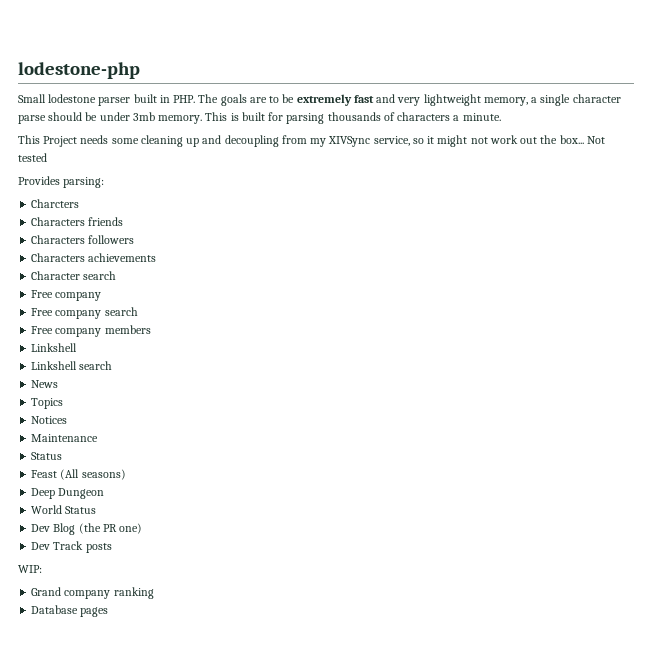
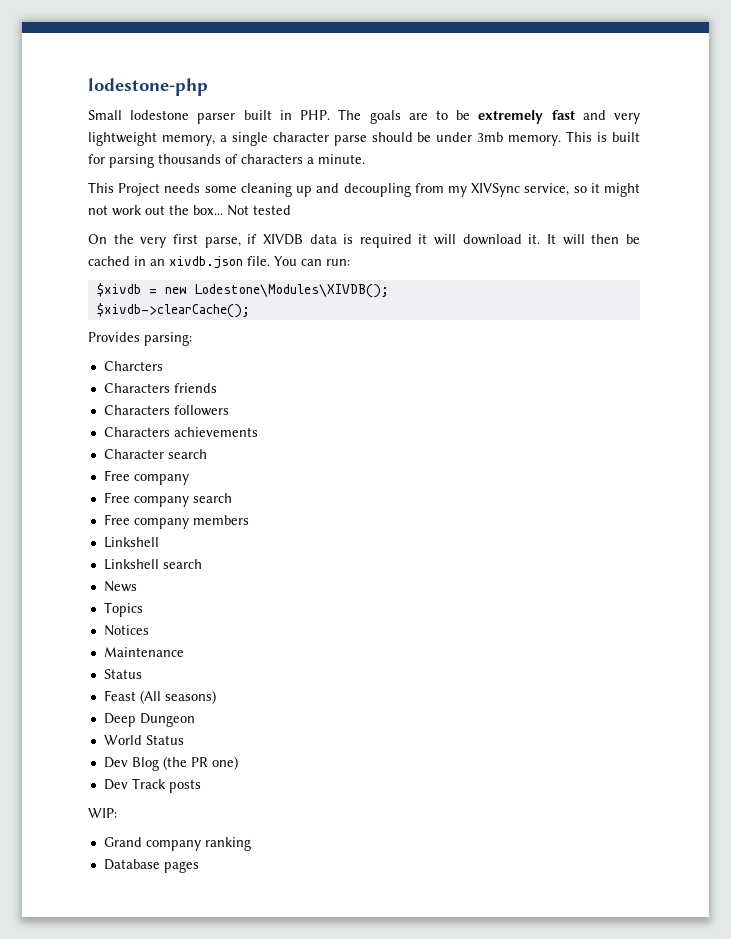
+ On the very first parse, if XIVDB data is required it will download it. It will then be cached in an xivdb.json file. You can run:
+ $xivdb = new Lodestone\Modules\XIVDB();
+ $xivdb->clearCache();

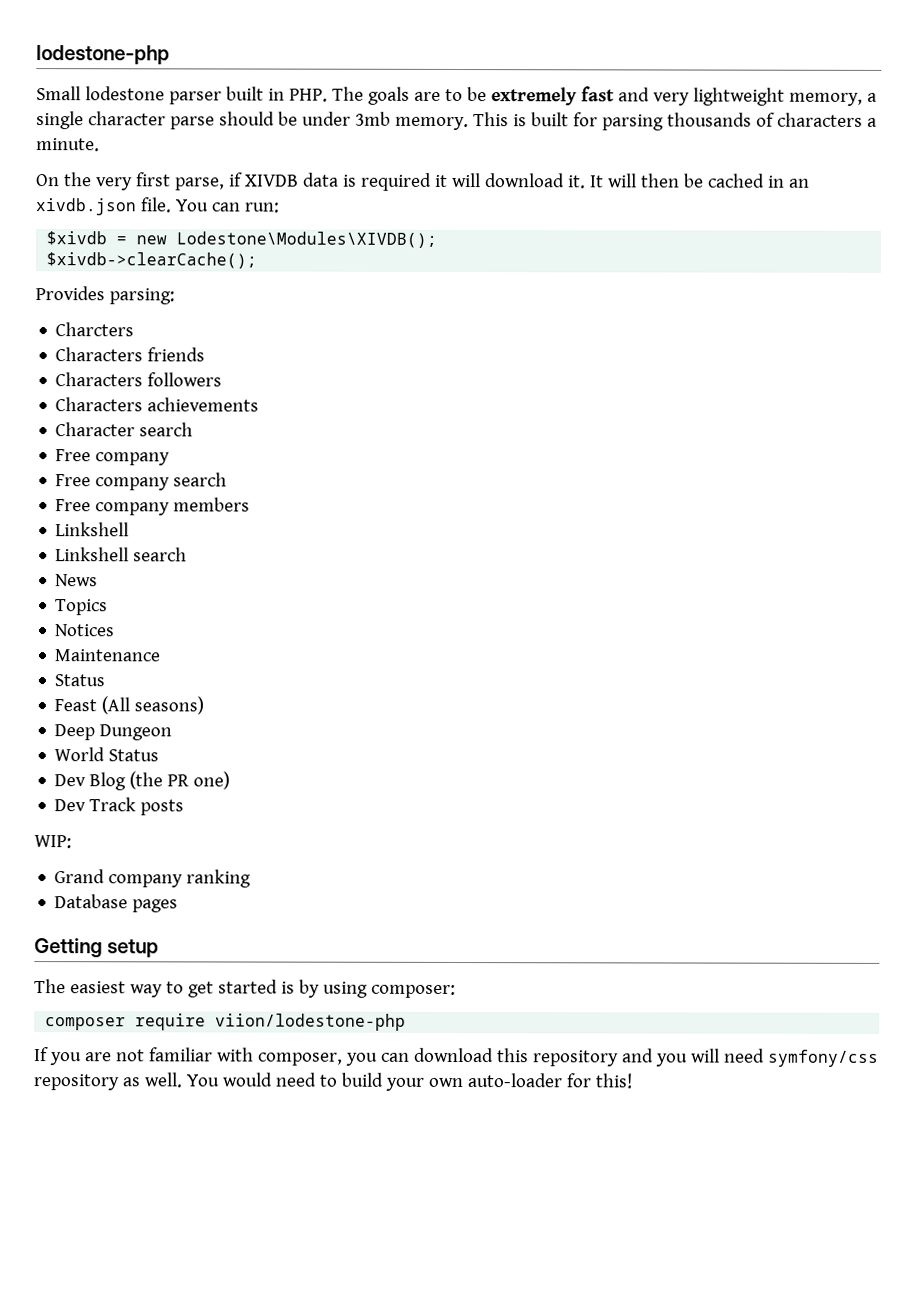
- This Project needs some cleaning up and decoupling from my XIVSync service, so it might not work out the box... Not tested
+ Getting setup
+ The easiest way to get started is by using composer:
+ composer require viion/lodestone-php
+ If you are not familiar with composer, you can download this repository and you will need symfony/css repository as well. You would need to build your own auto-loader for this!

